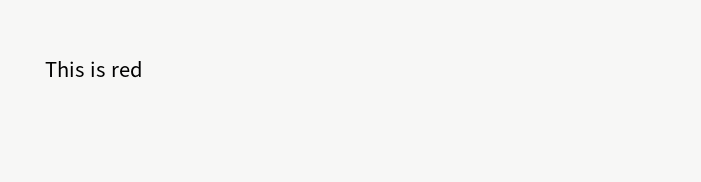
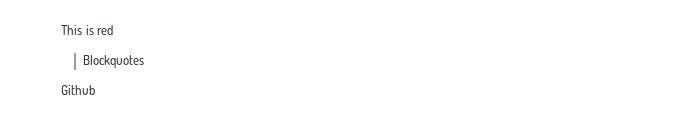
+ Blockquotes
+ Github

